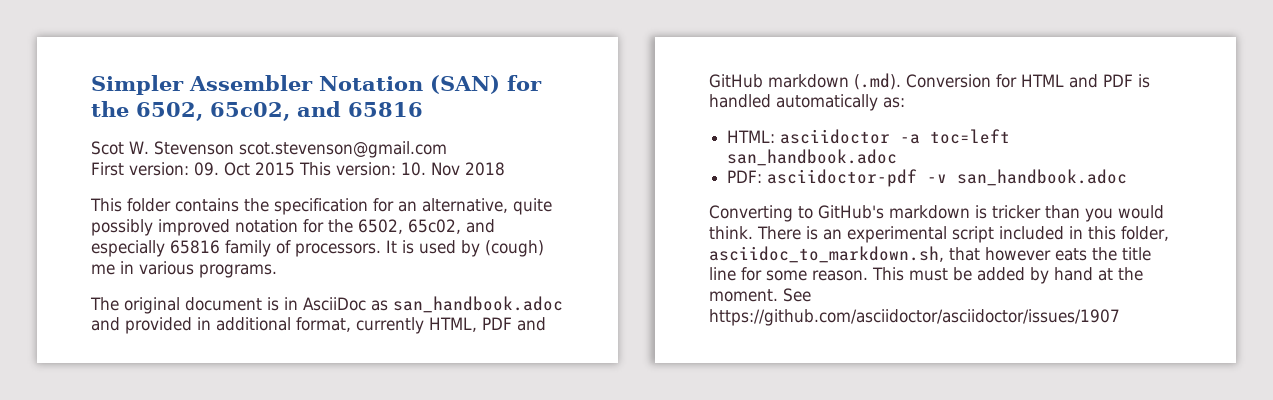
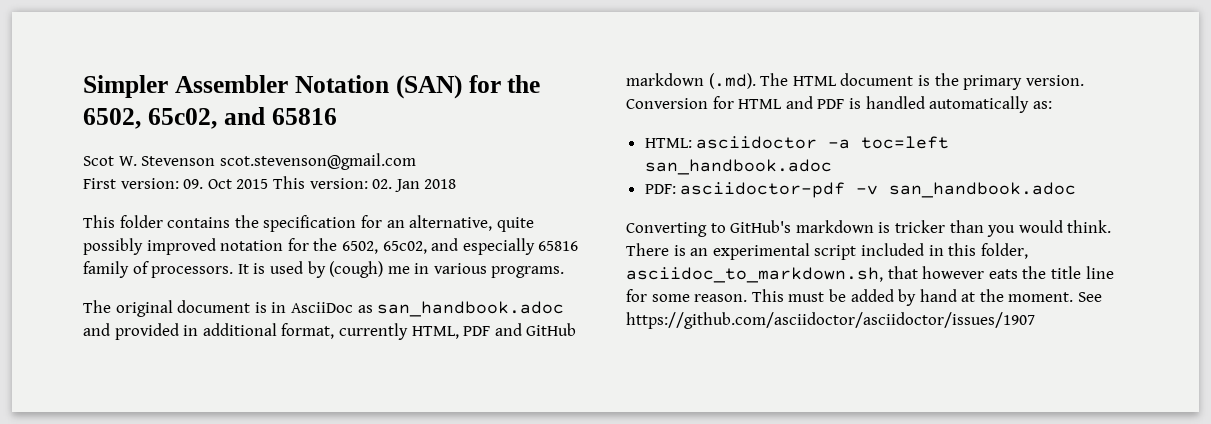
- First version: 09. Oct 2015 This version: 10. Nov 2018
+ First version: 09. Oct 2015 This version: 02. Jan 2018
- The original document is in AsciiDoc as san_handbook.adoc and provided in additional format, currently HTML, PDF and GitHub markdown (.md). Conversion for HTML and PDF is handled automatically as:
+ The original document is in AsciiDoc as san_handbook.adoc and provided in additional format, currently HTML, PDF and GitHub markdown (.md). The HTML document is the primary version. Conversion for HTML and PDF is handled automatically as:

